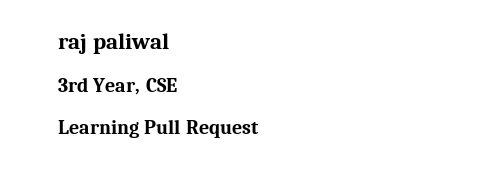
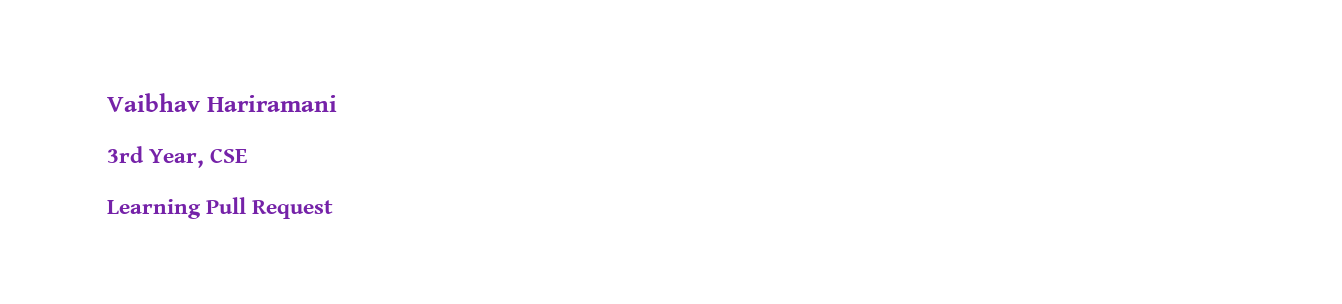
- raj paliwal
+ Vaibhav Hariramani

